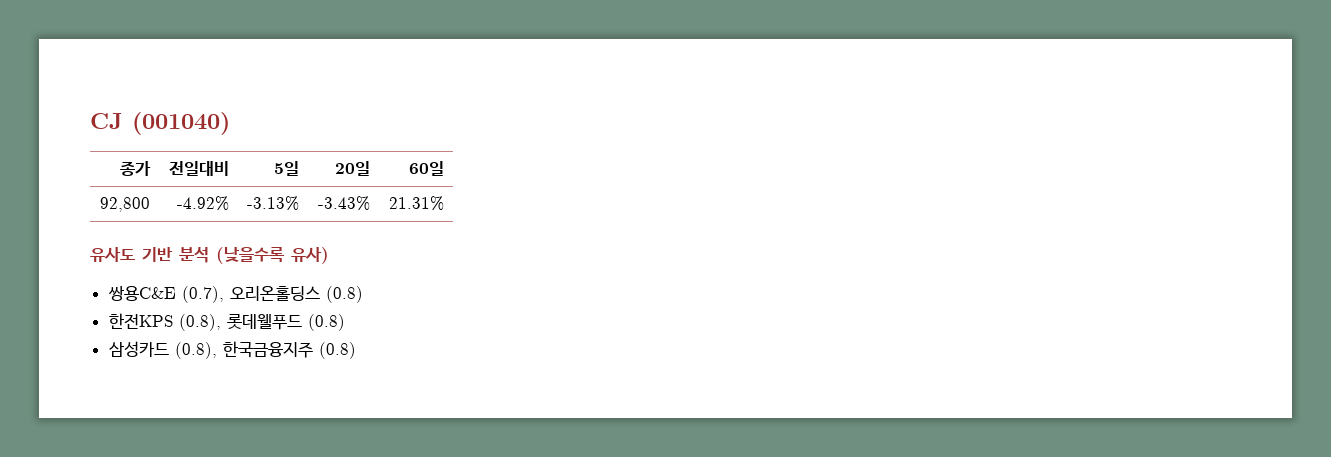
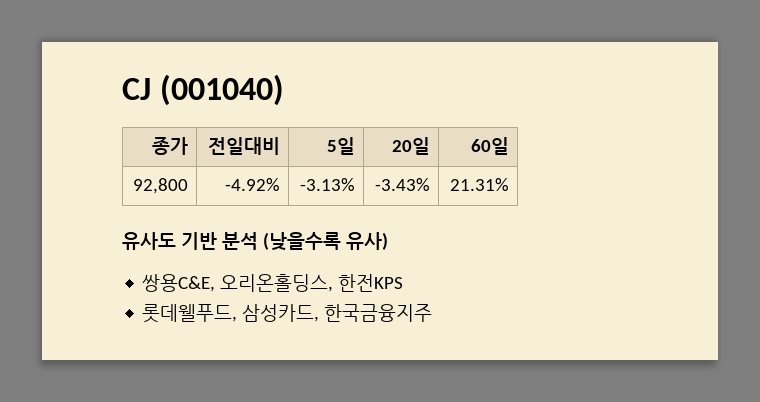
- 쌍용C&E (0.7), 오리온홀딩스 (0.8)
- 한전KPS (0.8), 롯데웰푸드 (0.8)
- 삼성카드 (0.8), 한국금융지주 (0.8)
+ 쌍용C&E, 오리온홀딩스, 한전KPS
+ 롯데웰푸드, 삼성카드, 한국금융지주

